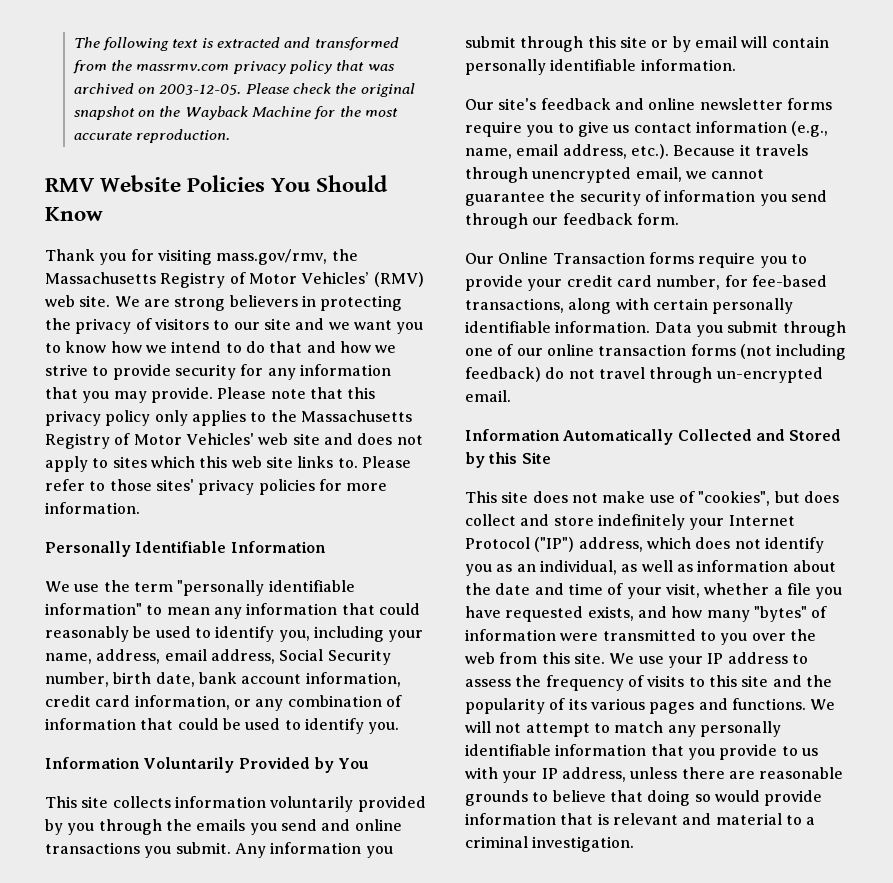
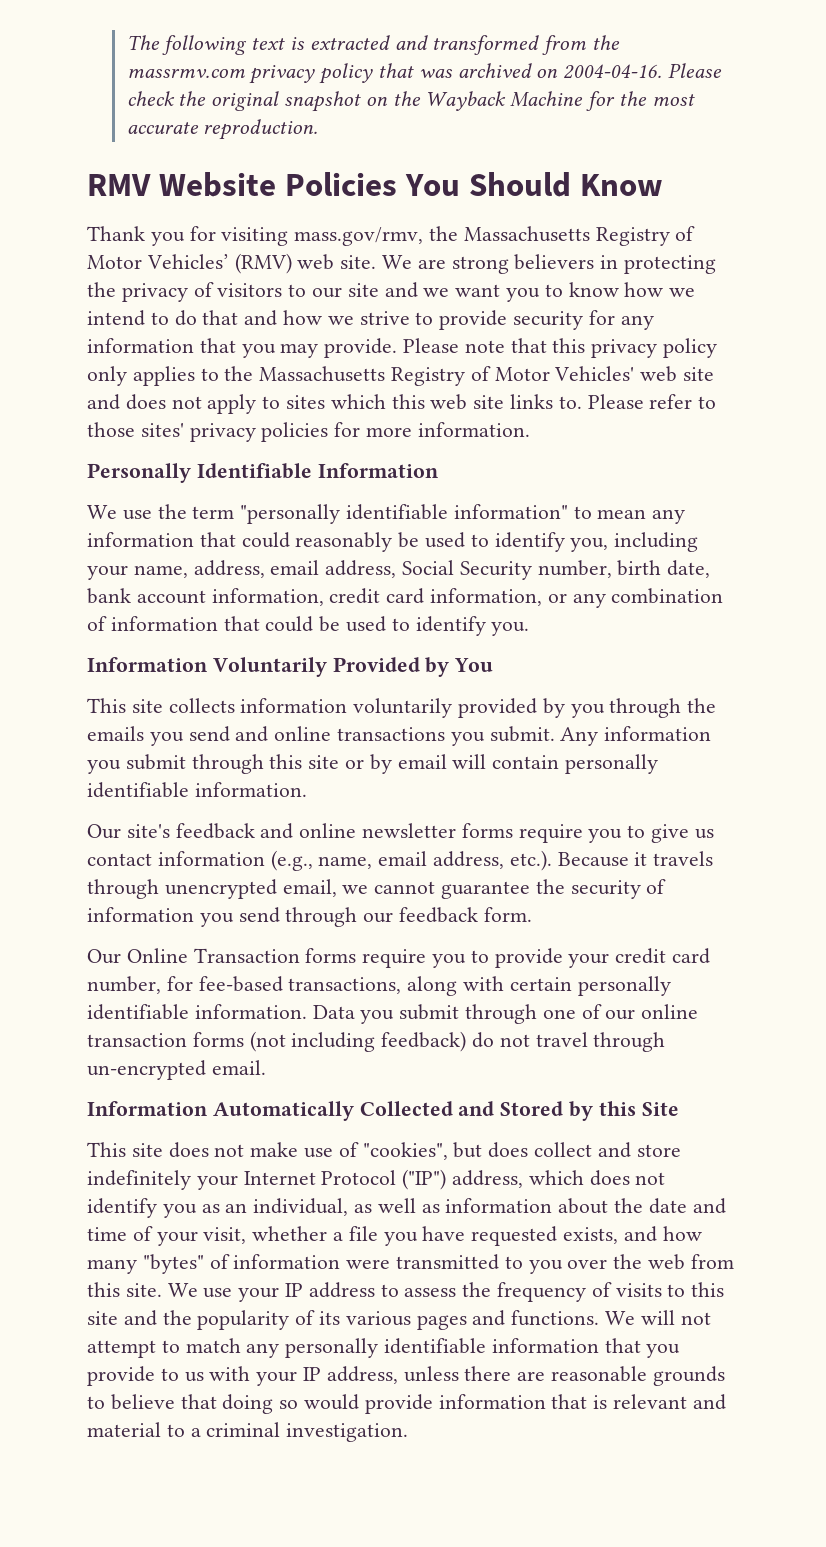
- The following text is extracted and transformed from the massrmv.com privacy policy that was archived on 2003-12-05.
+ The following text is extracted and transformed from the massrmv.com privacy policy that was archived on 2004-04-16.

